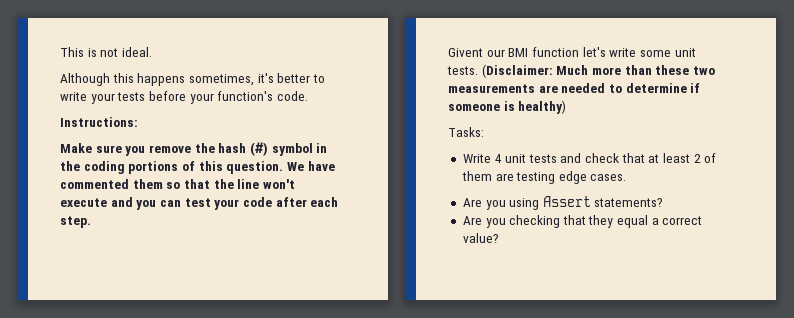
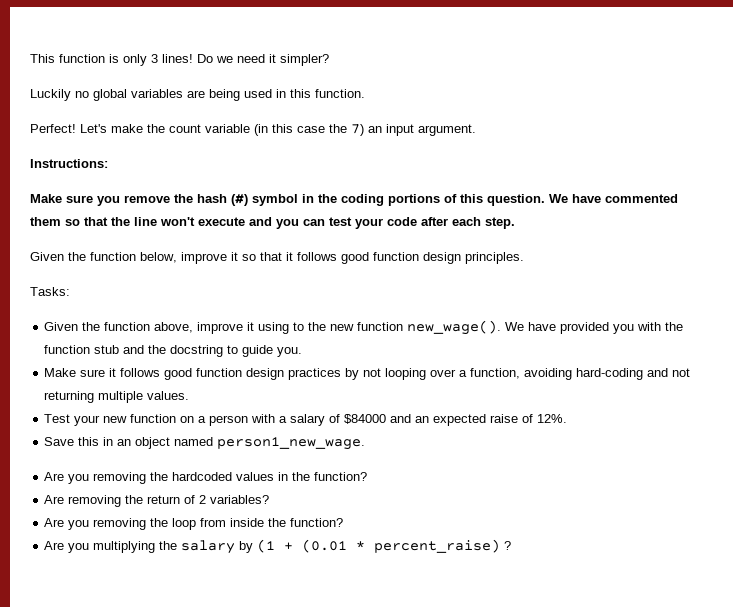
- This is not ideal.
- Although this happens sometimes, it's better to write your tests before your function's code.
+ This function is only 3 lines! Do we need it simpler?
+ Luckily no global variables are being used in this function.
+ Perfect! Let's make the count variable (in this case the 7) an input argument.
- Givent our BMI function let's write some unit tests. (Disclaimer: Much more than these two measurements are needed to determine if someone is healthy)
+ Given the function below, improve it so that it follows good function design principles.
  Tasks:
- Write 4 unit tests and check that at least 2 of them are testing edge cases.
- Are you using Assert statements?
- Are you checking that they equal a correct value?
+ Given the function above, improve it using to the new function new_wage(). We have provided you with the function stub and the docstring to guide you.
+ Make sure it follows good function design practices by not looping over a function, avoiding hard-coding and not returning multiple values.
+ Test your new function on a person with a salary of $84000 and an expected raise of 12%.
+ Save this in an object named person1_new_wage.
+ Are you removing the hardcoded values in the function?
+ Are removing the return of 2 variables?
+ Are you removing the loop from inside the function?
+ Are you multiplying the salary by (1 + (0.01 * percent_raise) ?

